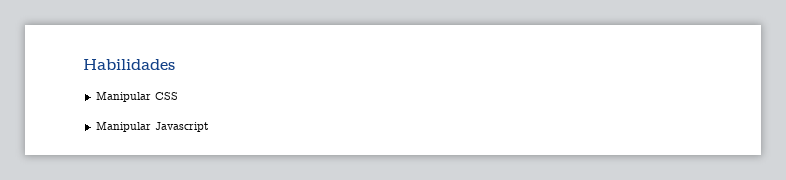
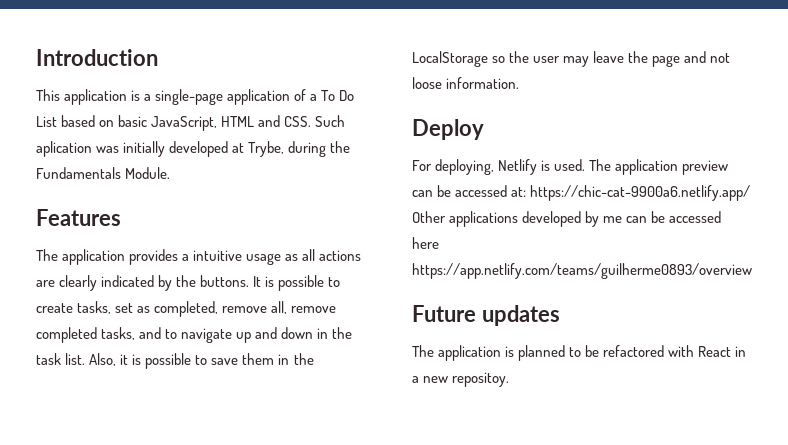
- Habilidades
- Manipular CSS
- Manipular Javascript
+ Introduction
+ This application is a single-page application of a To Do List based on basic JavaScript, HTML and CSS. Such aplication was initially developed at Trybe, during the Fundamentals Module.
+ Features
+ The application provides a intuitive usage as all actions are clearly indicated by the buttons. It is possible to create tasks, set as completed, remove all, remove completed tasks, and to navigate up and down in the task list. Also, it is possible to save them in the LocalStorage so the user may leave the page and not loose information.
+ Deploy
+ For deploying, Netlify is used. The application preview can be accessed at: https://chic-cat-9900a6.netlify.app/ Other applications developed by me can be accessed here https://app.netlify.com/teams/guilherme0893/overview
+ Future updates
+ The application is planned to be refactored with React in a new repositoy.

